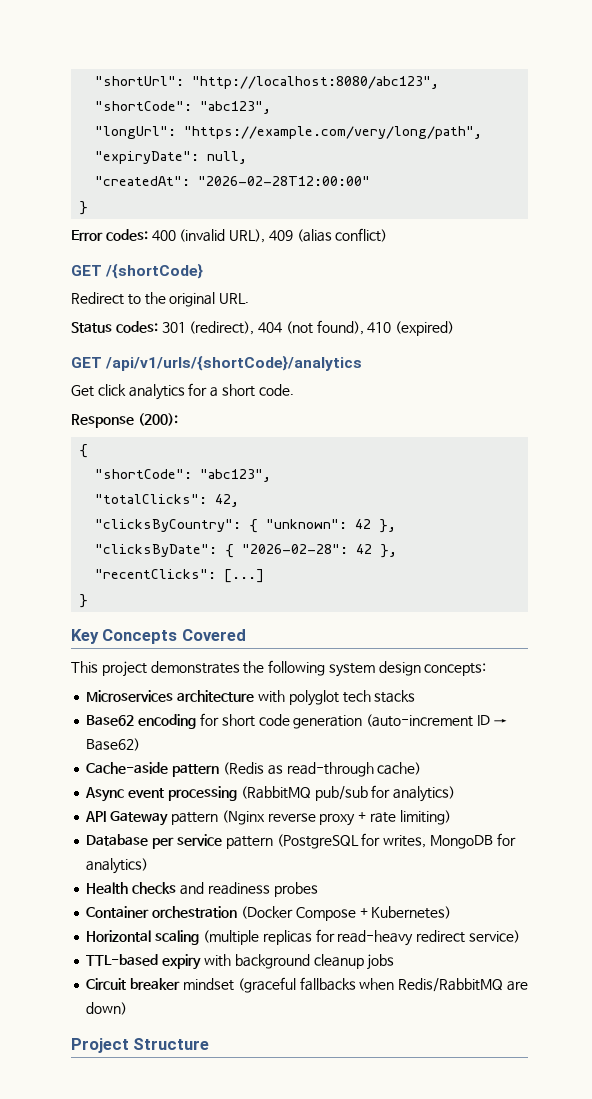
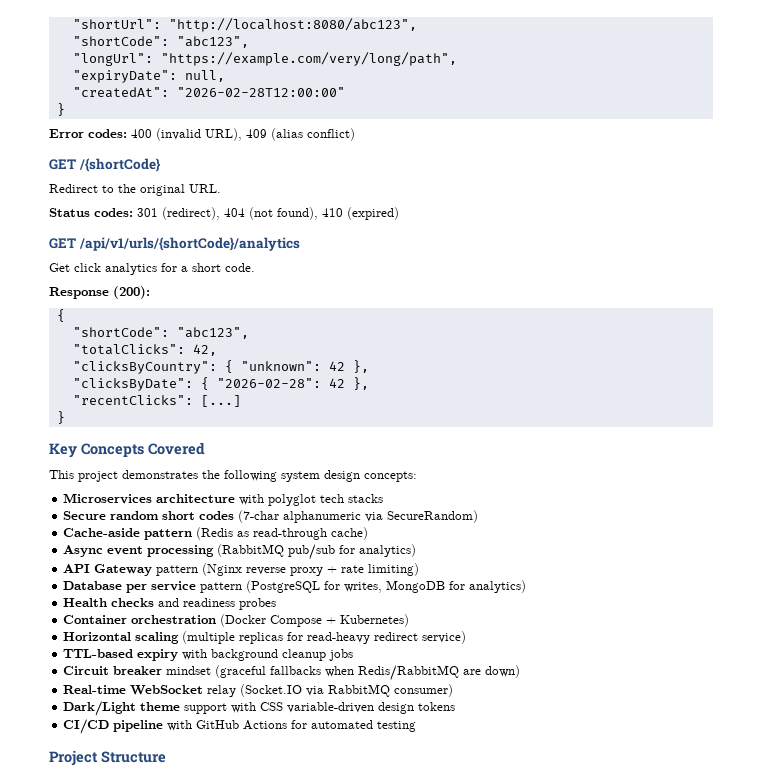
- Base62 encoding for short code generation (auto-increment ID → Base62)
+ Secure random short codes (7-char alphanumeric via SecureRandom)
+ Real-time WebSocket relay (Socket.IO via RabbitMQ consumer)
+ Dark/Light theme support with CSS variable-driven design tokens
+ CI/CD pipeline with GitHub Actions for automated testing

